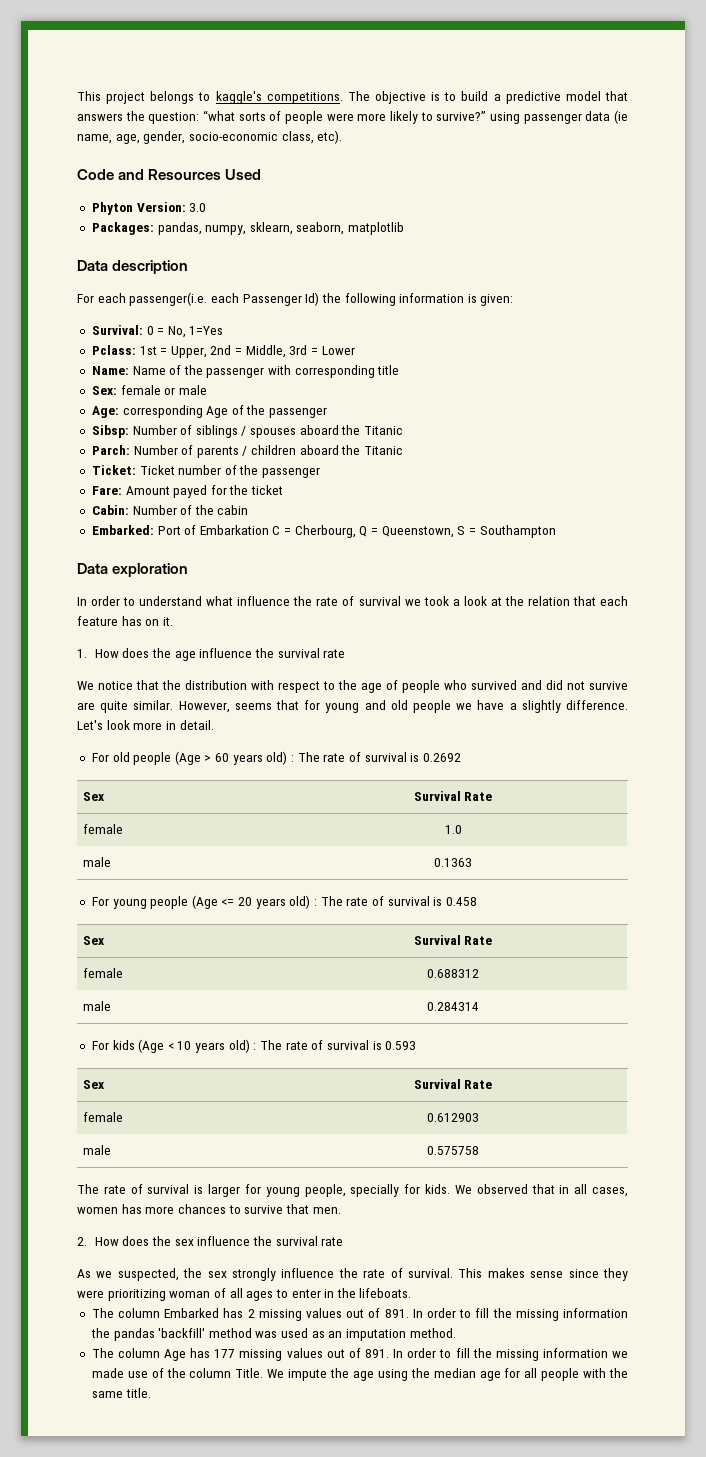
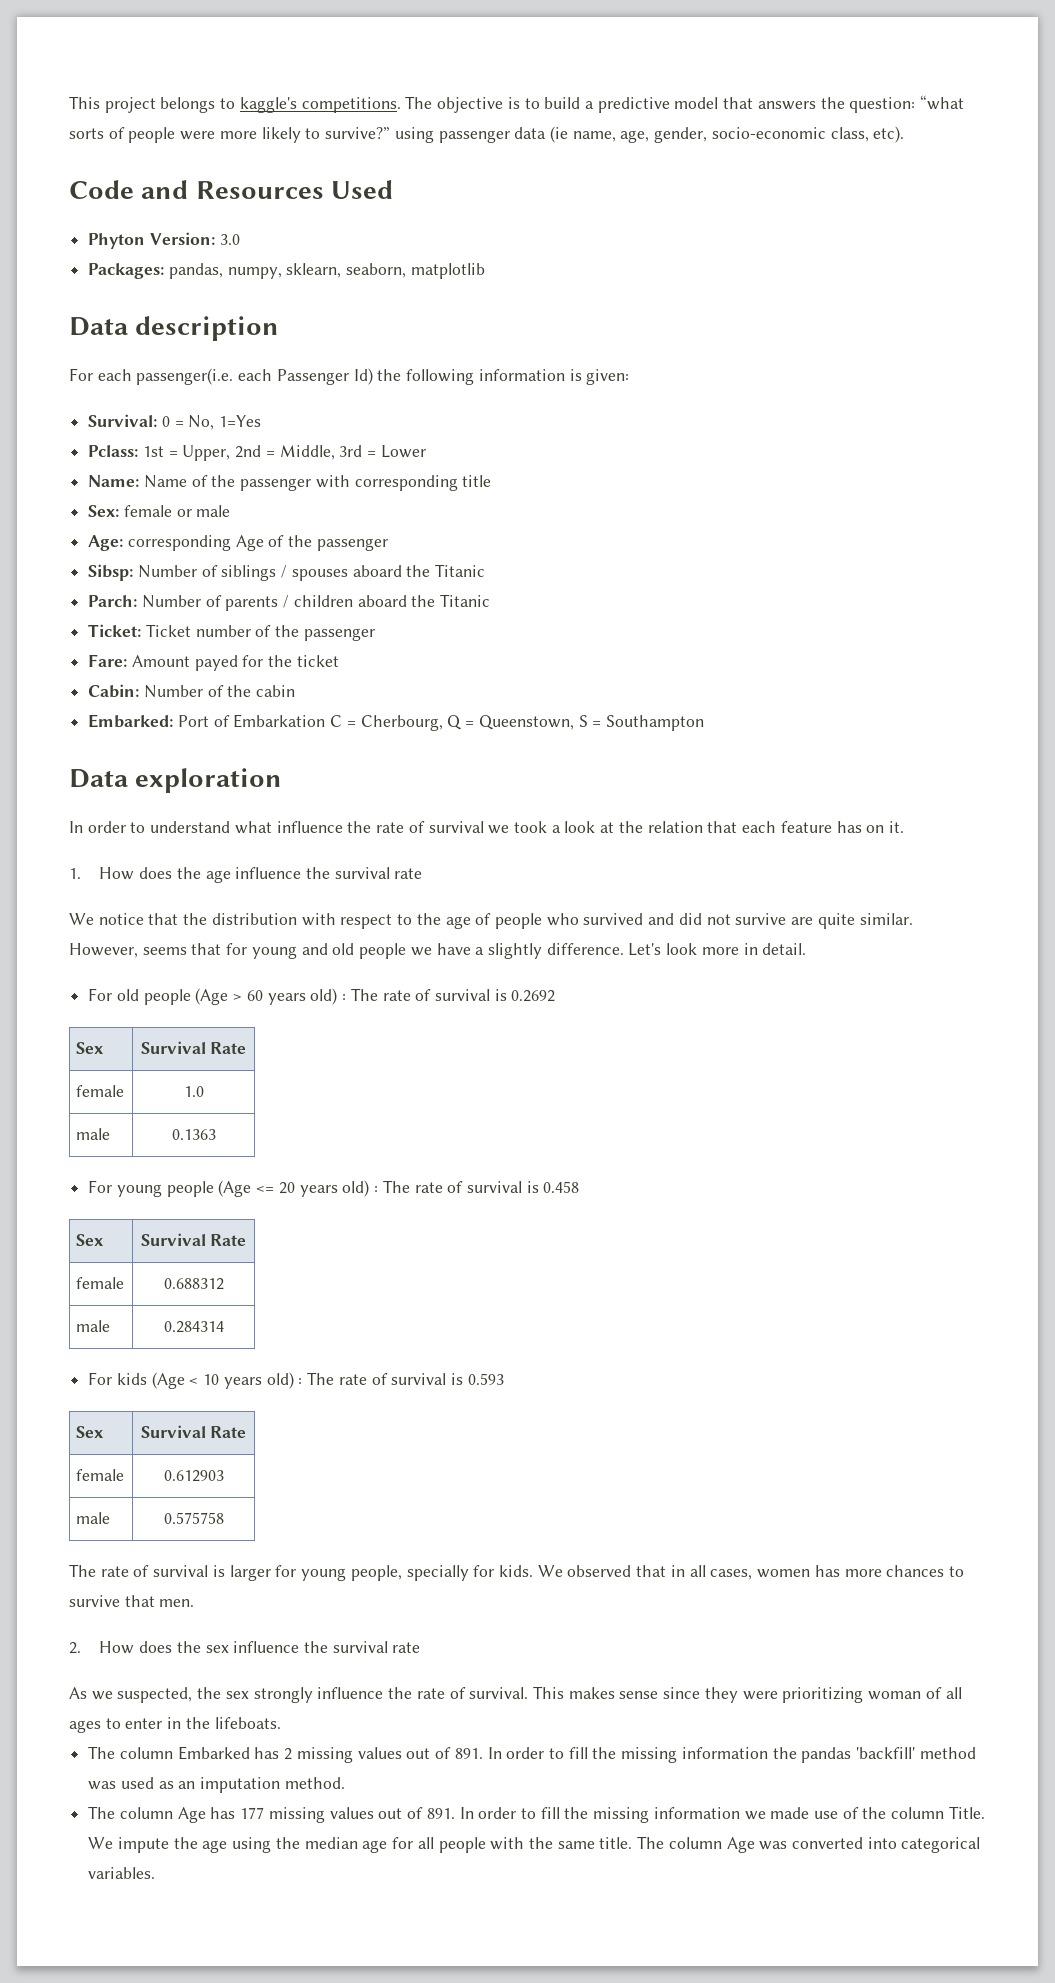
+ The column Age was converted into categorical variables.

